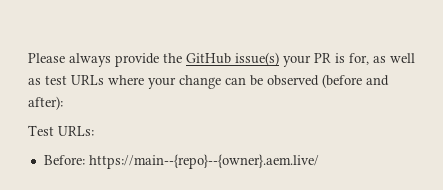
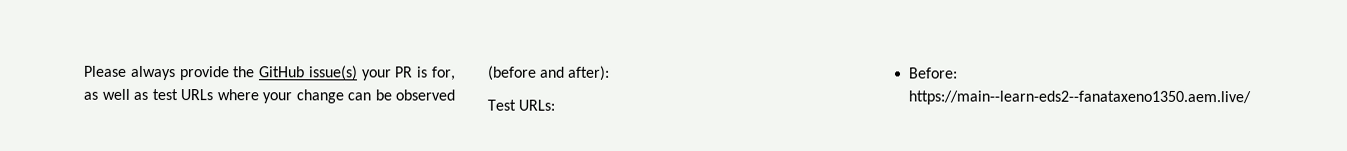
- Before: https://main--{repo}--{owner}.aem.live/
+ Before: https://main--learn-eds2--fanataxeno1350.aem.live/

